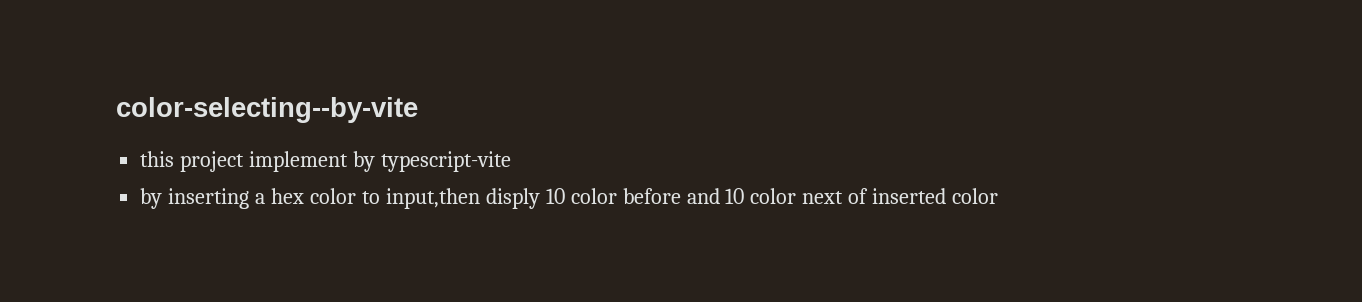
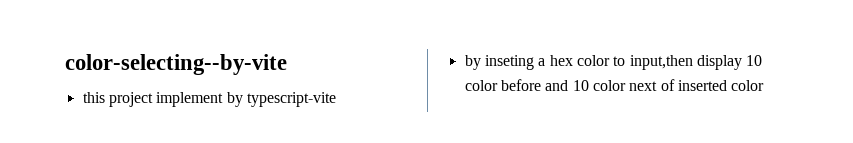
- by inserting a hex color to input,then disply 10 color before and 10 color next of inserted color
+ by inseting a hex color to input,then display 10 color before and 10 color next of inserted color

